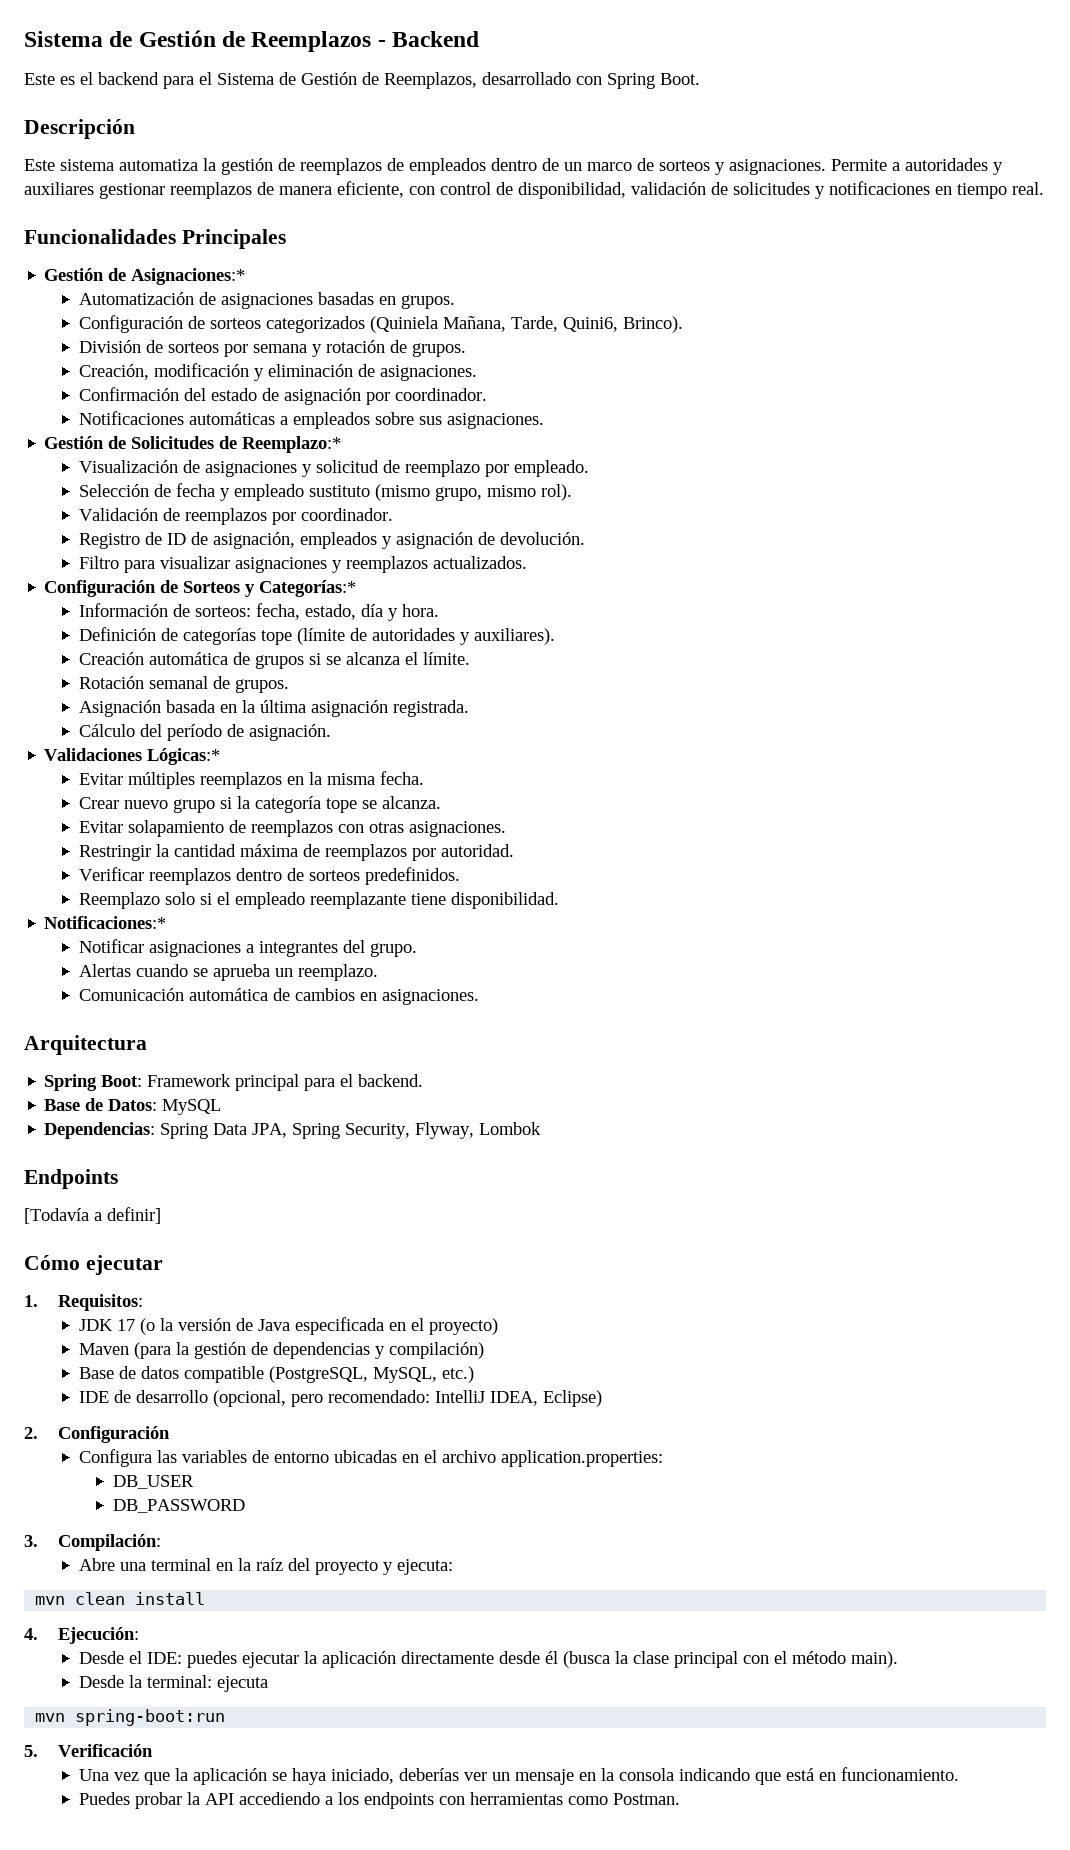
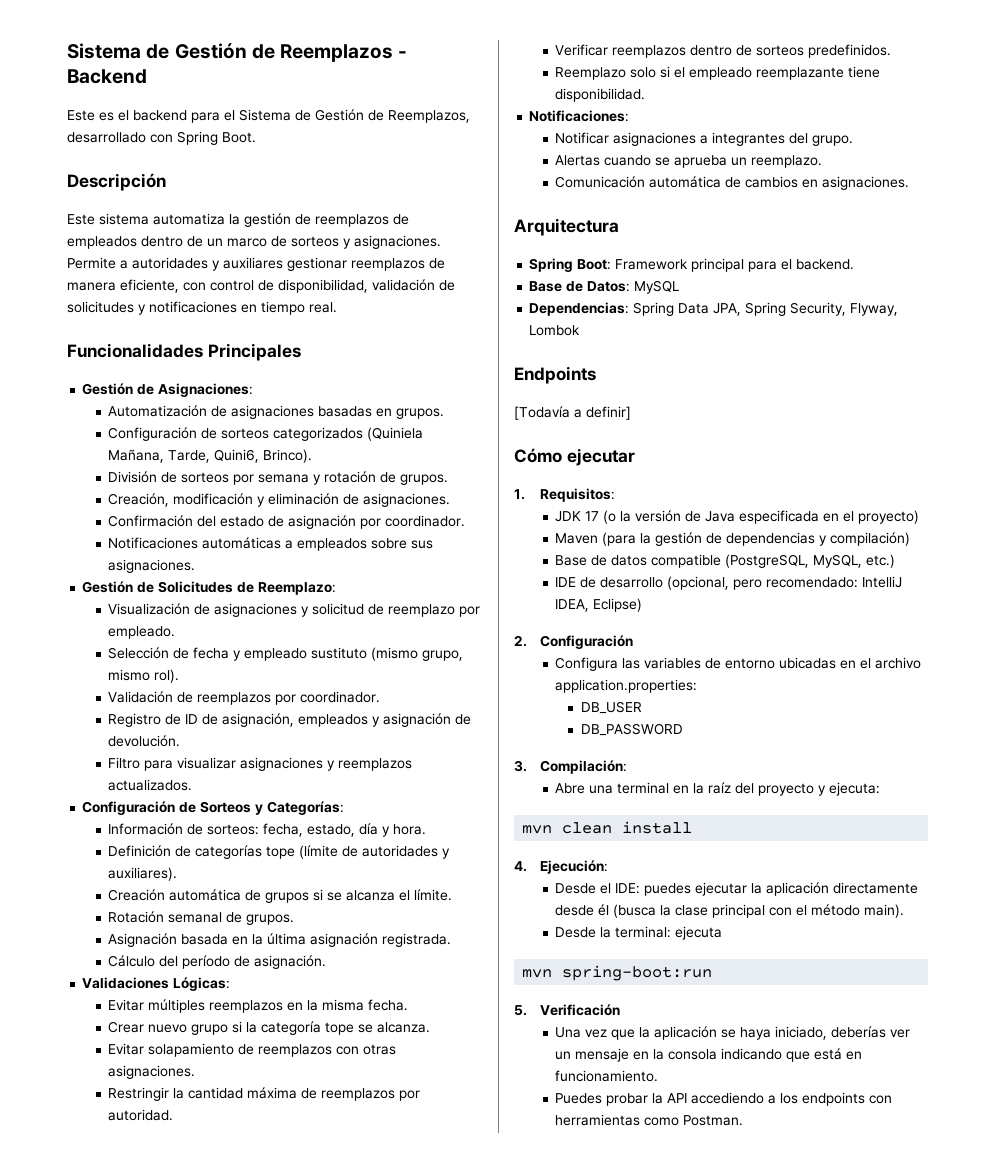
- Gestión de Asignaciones:*
+ Gestión de Asignaciones:
- Gestión de Solicitudes de Reemplazo:*
+ Gestión de Solicitudes de Reemplazo:
- Configuración de Sorteos y Categorías:*
+ Configuración de Sorteos y Categorías:
- Validaciones Lógicas:*
+ Validaciones Lógicas:
- Notificaciones:*
+ Notificaciones:

